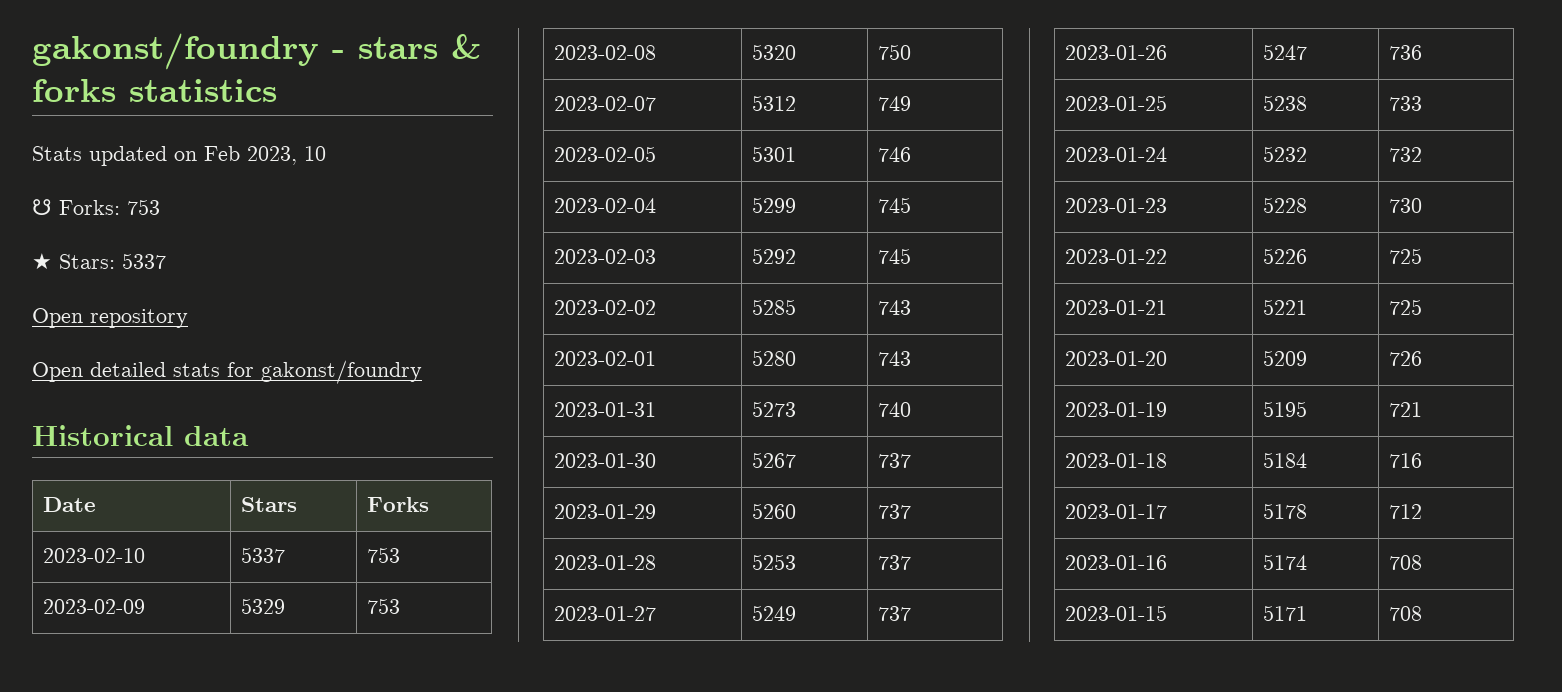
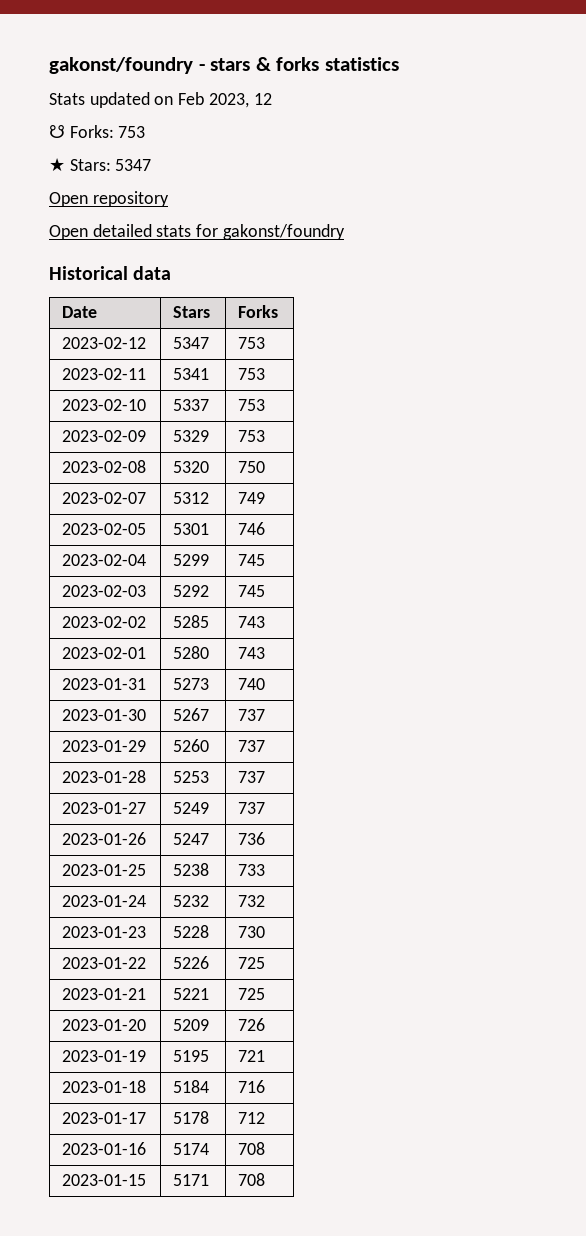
- Stats updated on Feb 2023, 10
+ Stats updated on Feb 2023, 12
- ★ Stars: 5337
+ ★ Stars: 5347
+ 2023-02-12 | 5347 | 753
+ 2023-02-11 | 5341 | 753

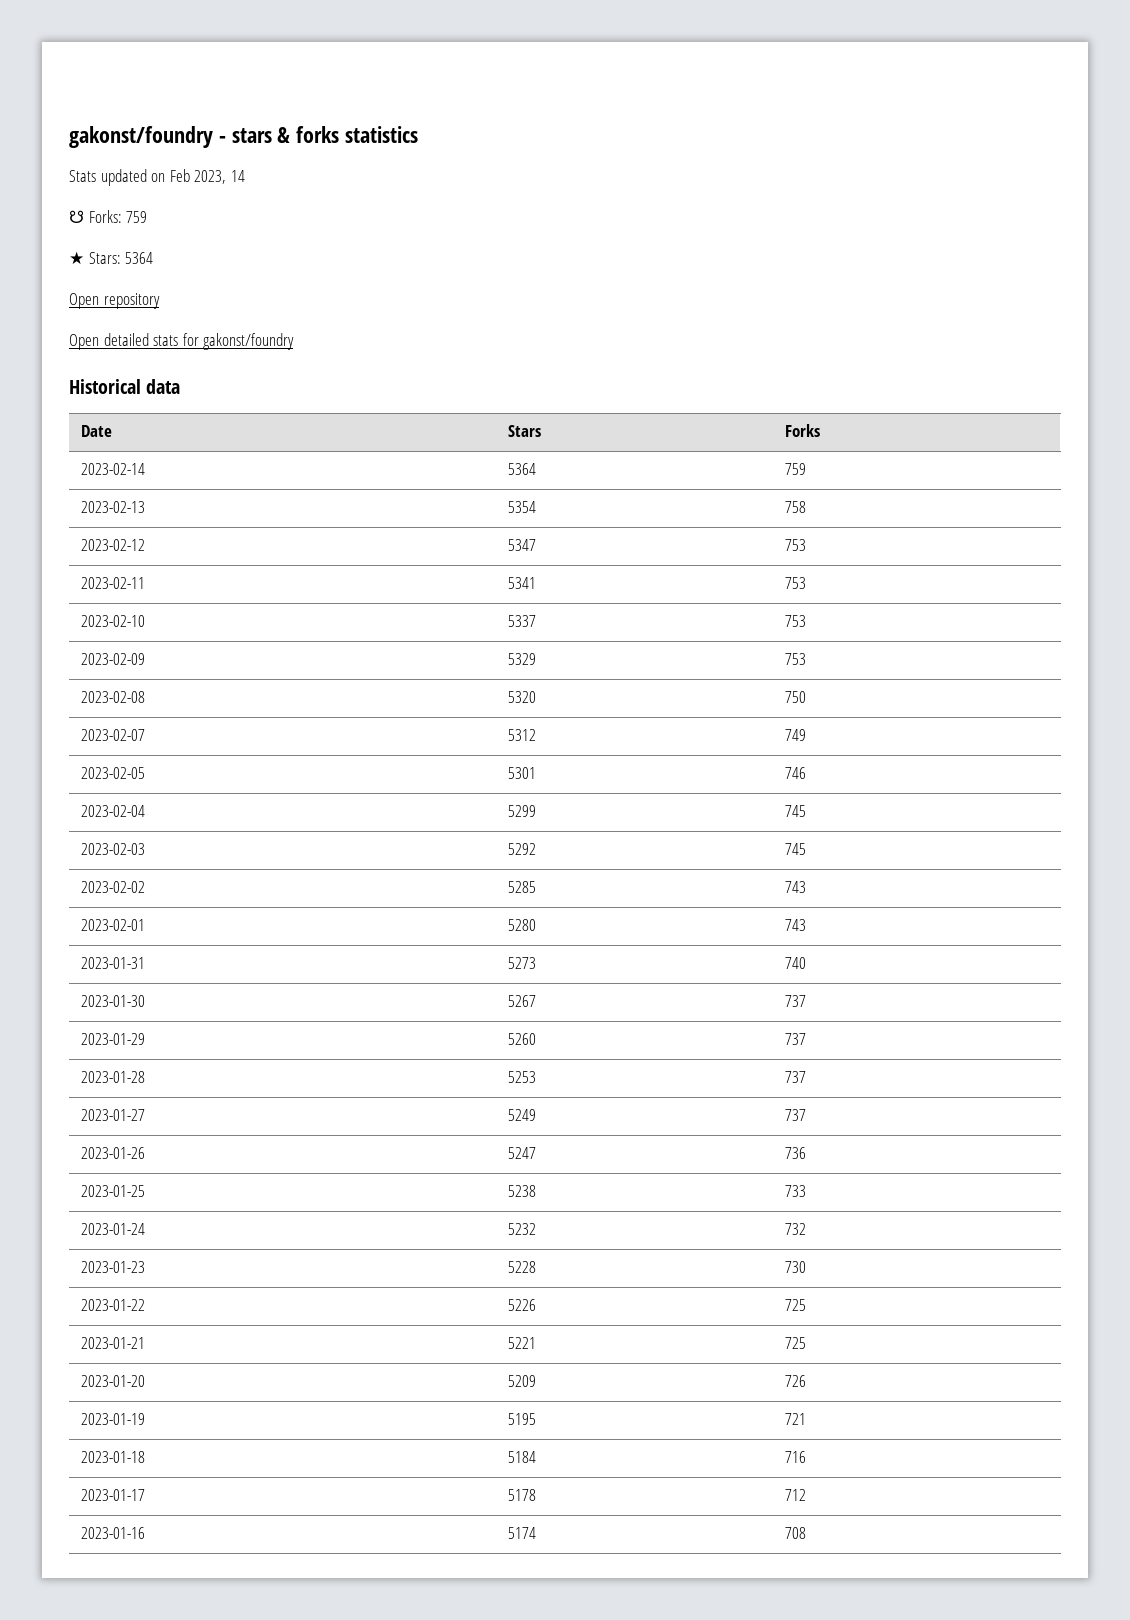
- Stats updated on Feb 2023, 12
+ Stats updated on Feb 2023, 14
- ☋ Forks: 753
+ ☋ Forks: 759
- ★ Stars: 5347
+ ★ Stars: 5364
+ 2023-02-14 | 5364 | 759
+ 2023-02-13 | 5354 | 758
- 2023-01-15 | 5171 | 708

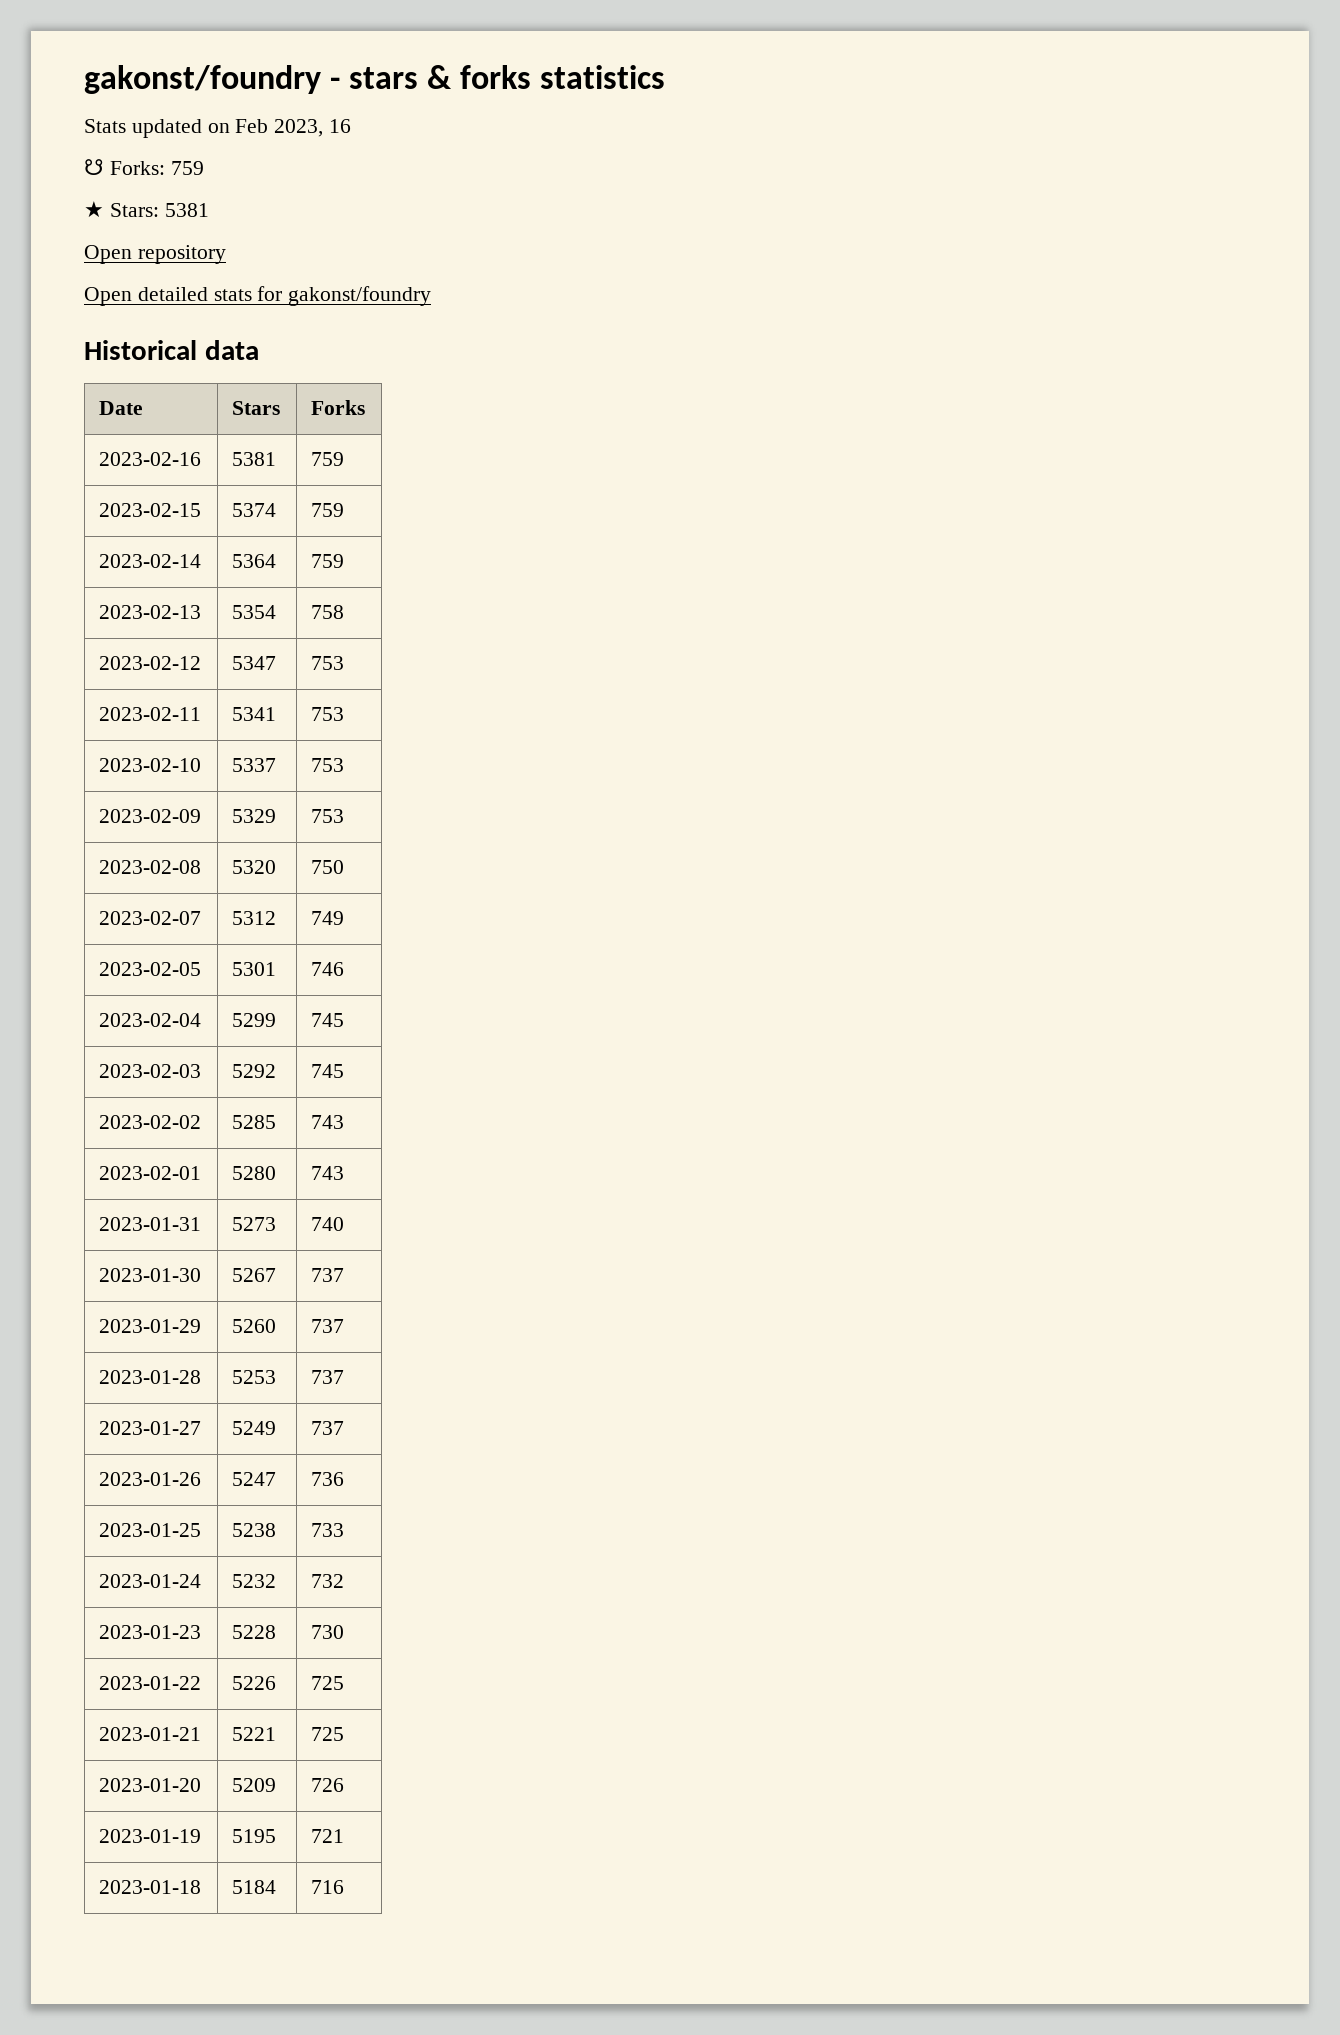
- Stats updated on Feb 2023, 14
+ Stats updated on Feb 2023, 16
- ★ Stars: 5364
+ ★ Stars: 5381
+ 2023-02-16 | 5381 | 759
+ 2023-02-15 | 5374 | 759
- 2023-01-17 | 5178 | 712
- 2023-01-16 | 5174 | 708

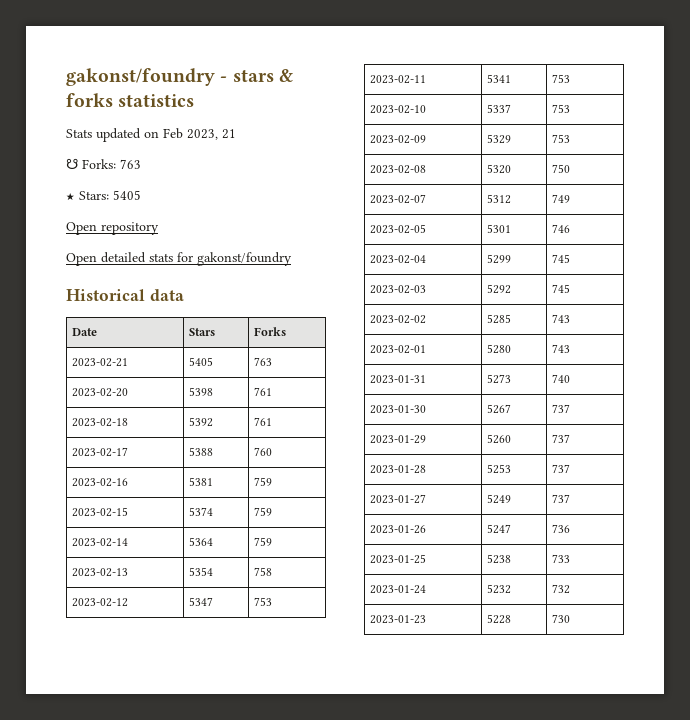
- Stats updated on Feb 2023, 16
+ Stats updated on Feb 2023, 21
- ☋ Forks: 759
+ ☋ Forks: 763
- ★ Stars: 5381
+ ★ Stars: 5405
+ 2023-02-21 | 5405 | 763
+ 2023-02-20 | 5398 | 761
+ 2023-02-18 | 5392 | 761
+ 2023-02-17 | 5388 | 760
- 2023-01-22 | 5226 | 725
- 2023-01-21 | 5221 | 725
- 2023-01-20 | 5209 | 726
- 2023-01-19 | 5195 | 721
- 2023-01-18 | 5184 | 716

